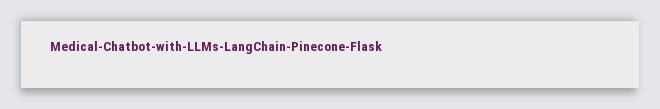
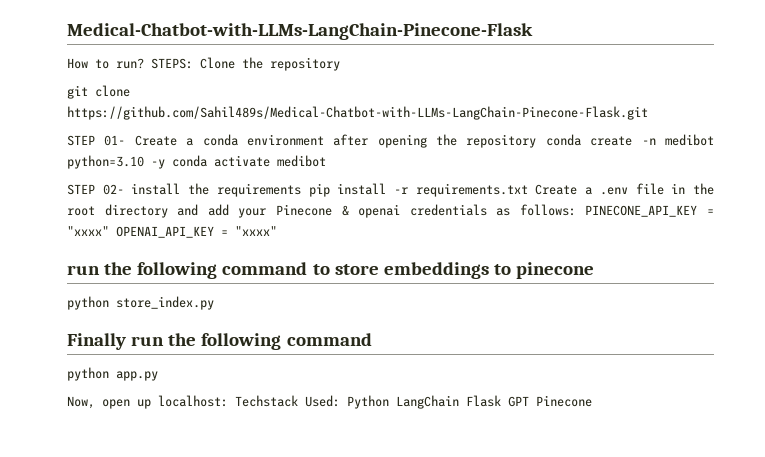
+ How to run? STEPS: Clone the repository
+ git clone https://github.com/Sahil489s/Medical-Chatbot-with-LLMs-LangChain-Pinecone-Flask.git
+ STEP 01- Create a conda environment after opening the repository conda create -n medibot python=3.10 -y conda activate medibot
+ STEP 02- install the requirements pip install -r requirements.txt Create a .env file in the root directory and add your Pinecone & openai credentials as follows: PINECONE_API_KEY = "xxxx" OPENAI_API_KEY = "xxxx"
+ run the following command to store embeddings to pinecone
+ python store_index.py
+ Finally run the following command
+ python app.py
+ Now, open up localhost: Techstack Used: Python LangChain Flask GPT Pinecone

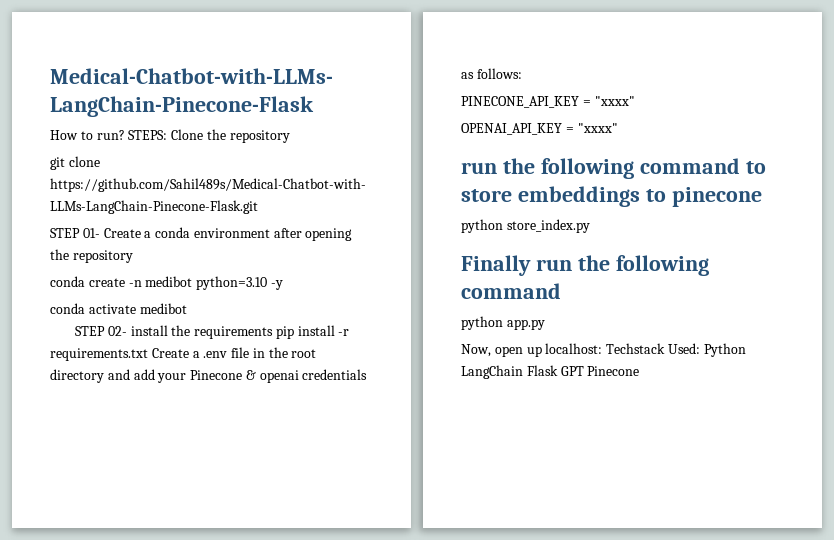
- STEP 01- Create a conda environment after opening the repository conda create -n medibot python=3.10 -y conda activate medibot
+ STEP 01- Create a conda environment after opening the repository
+ conda create -n medibot python=3.10 -y
+ conda activate medibot
- STEP 02- install the requirements pip install -r requirements.txt Create a .env file in the root directory and add your Pinecone & openai credentials as follows: PINECONE_API_KEY = "xxxx" OPENAI_API_KEY = "xxxx"
+ STEP 02- install the requirements pip install -r requirements.txt Create a .env file in the root directory and add your Pinecone & openai credentials as follows:
+ PINECONE_API_KEY = "xxxx"
+ OPENAI_API_KEY = "xxxx"

